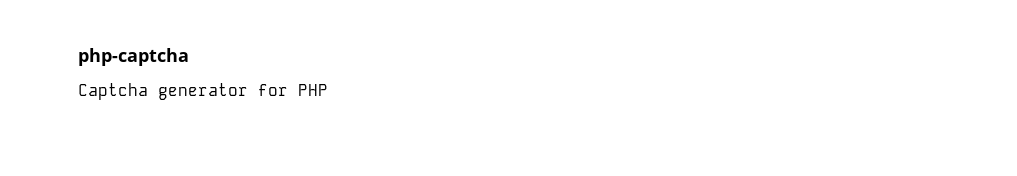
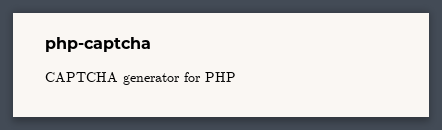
- Captcha generator for PHP
+ CAPTCHA generator for PHP

